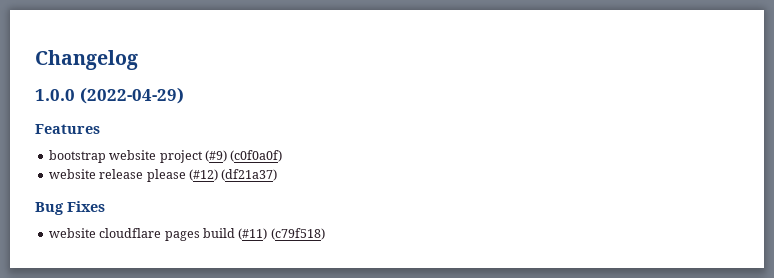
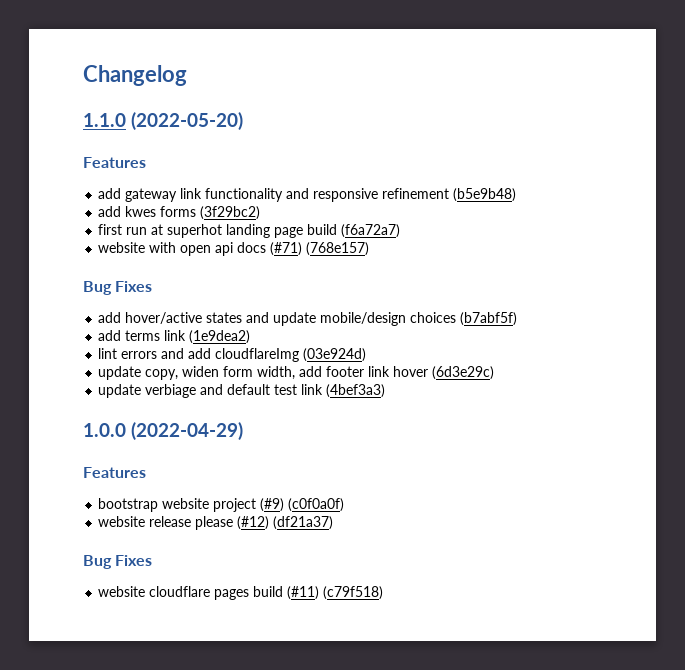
+ 1.1.0 (2022-05-20)
+ Features
+ add gateway link functionality and responsive refinement (b5e9b48)
+ add kwes forms (3f29bc2)
+ first run at superhot landing page build (f6a72a7)
+ website with open api docs (#71) (768e157)
+ Bug Fixes
+ add hover/active states and update mobile/design choices (b7abf5f)
+ add terms link (1e9dea2)
+ lint errors and add cloudflareImg (03e924d)
+ update copy, widen form width, add footer link hover (6d3e29c)
+ update verbiage and default test link (4bef3a3)

